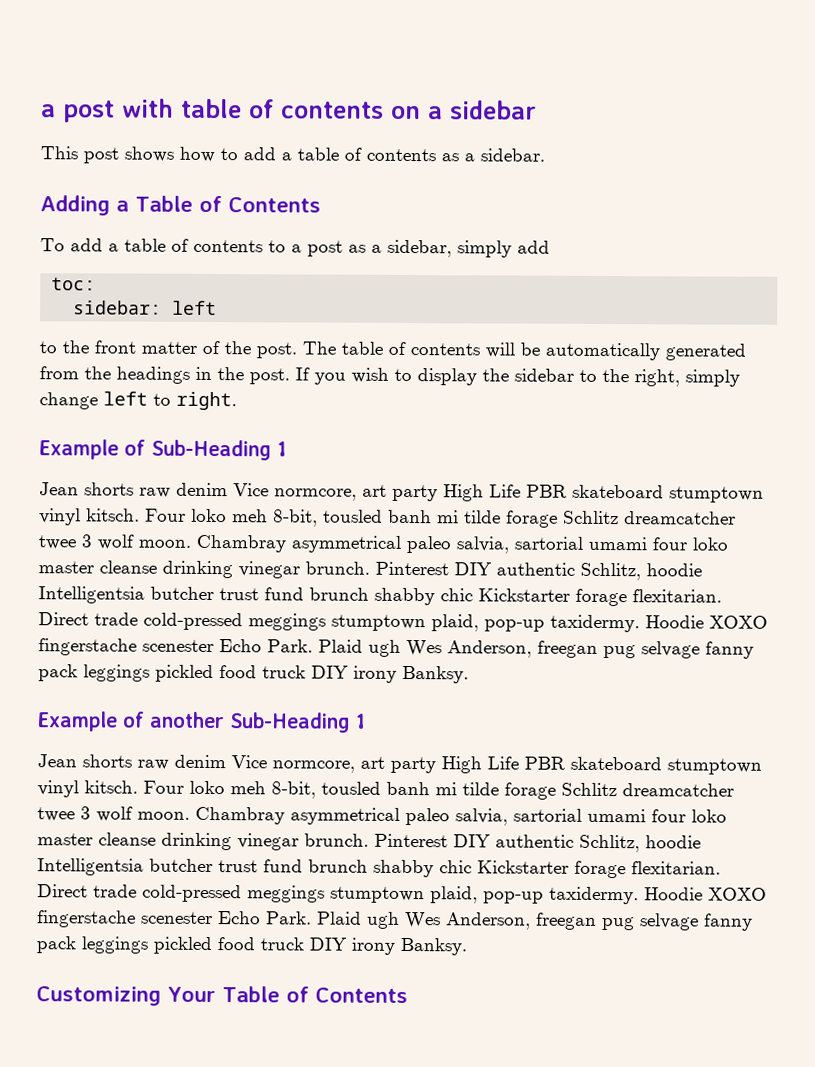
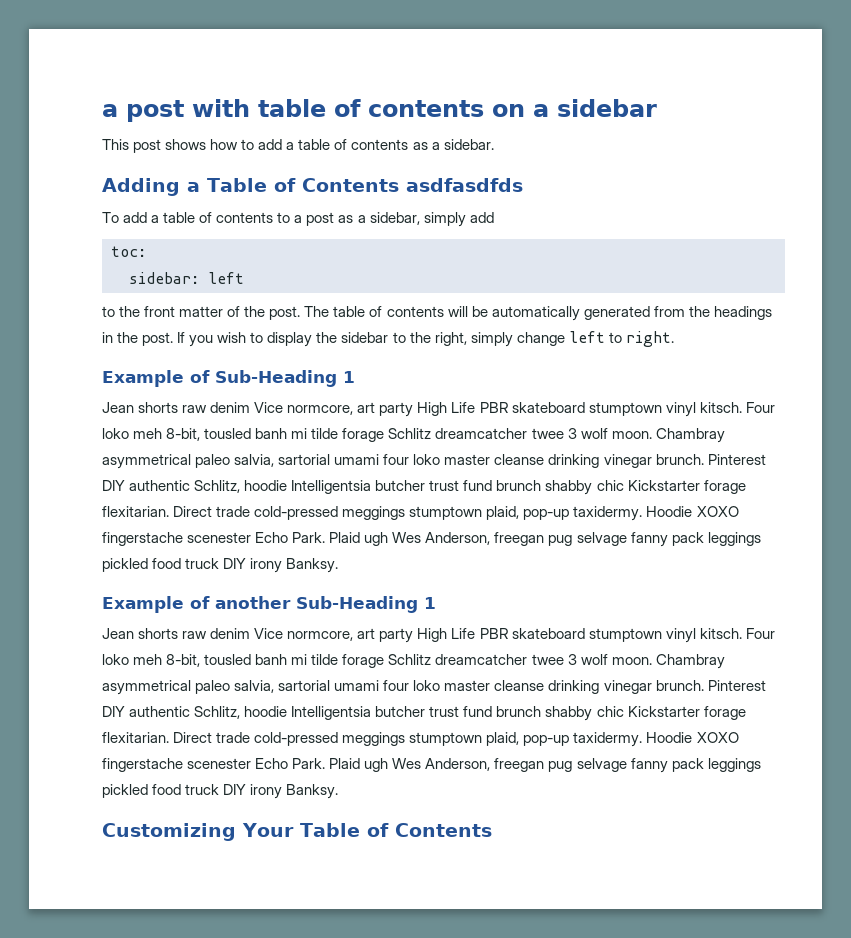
- Adding a Table of Contents
+ Adding a Table of Contents asdfasdfds

